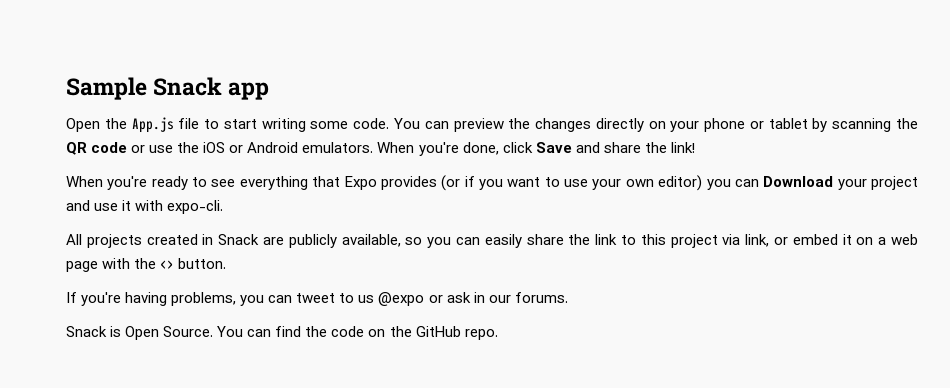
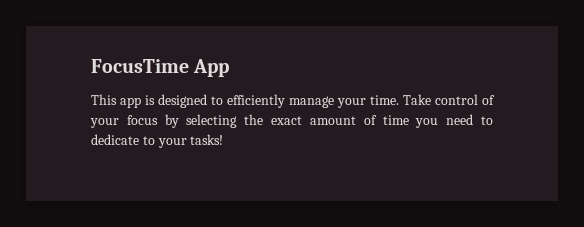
- Sample Snack app
- Open the App.js file to start writing some code. You can preview the changes directly on your phone or tablet by scanning the QR code or use the iOS or Android emulators. When you're done, click Save and share the link!
- When you're ready to see everything that Expo provides (or if you want to use your own editor) you can Download your project and use it with expo-cli.
- All projects created in Snack are publicly available, so you can easily share the link to this project via link, or embed it on a web page with the <> button.
- If you're having problems, you can tweet to us @expo or ask in our forums.
- Snack is Open Source. You can find the code on the GitHub repo.
+ FocusTime App
+ This app is designed to efficiently manage your time. Take control of your focus by selecting the exact amount of time you need to dedicate to your tasks!

